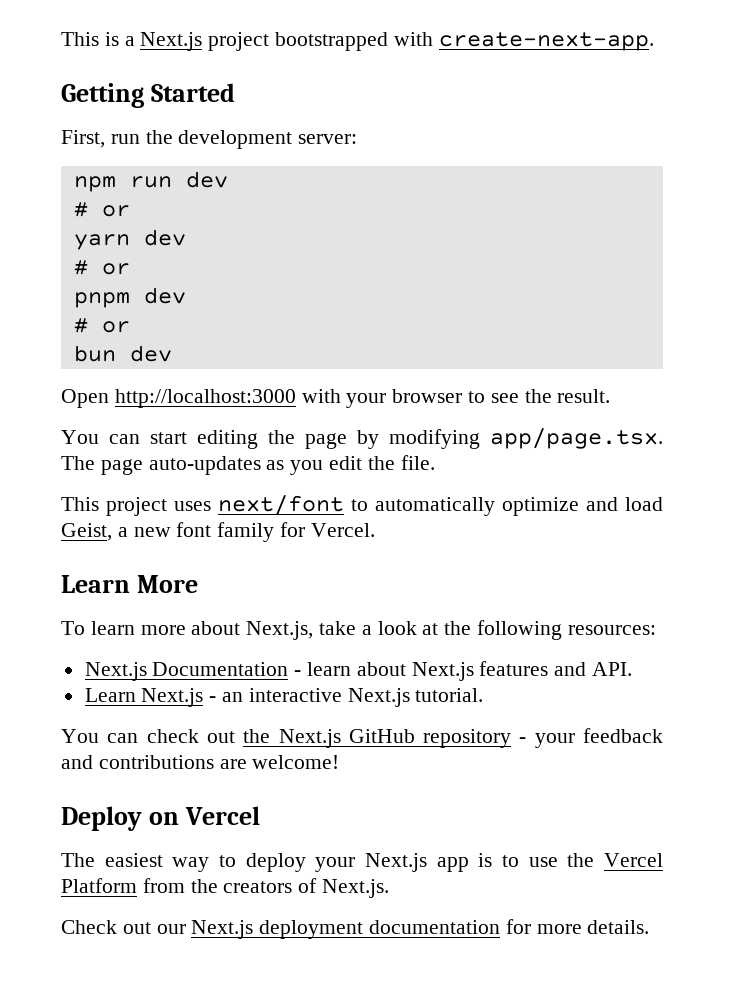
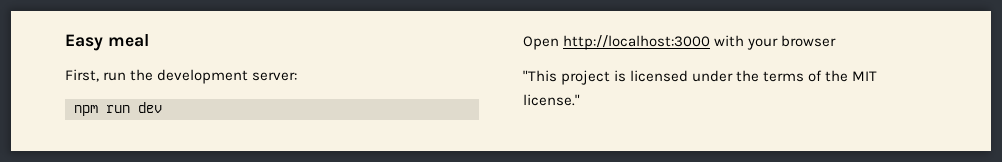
- This is a Next.js project bootstrapped with create-next-app.
- Getting Started
+ Easy meal
  npm run dev
- # or
- yarn dev
- # or
- pnpm dev
- # or
- bun dev
- Open http://localhost:3000 with your browser to see the result.
- You can start editing the page by modifying app/page.tsx. The page auto-updates as you edit the file.
- This project uses next/font to automatically optimize and load Geist, a new font family for Vercel.
- Learn More
- To learn more about Next.js, take a look at the following resources:
- Next.js Documentation - learn about Next.js features and API.
- Learn Next.js - an interactive Next.js tutorial.
- You can check out the Next.js GitHub repository - your feedback and contributions are welcome!
- Deploy on Vercel
- The easiest way to deploy your Next.js app is to use the Vercel Platform from the creators of Next.js.
- Check out our Next.js deployment documentation for more details.
+ Open http://localhost:3000 with your browser
+ "This project is licensed under the terms of the MIT license."

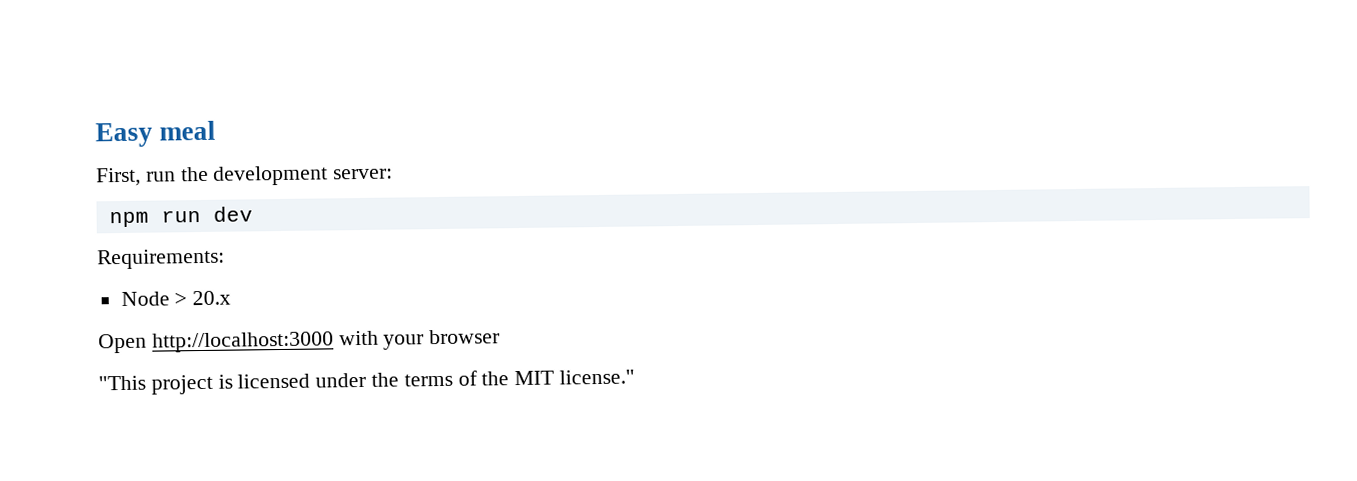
+ Requirements:
+ Node > 20.x

